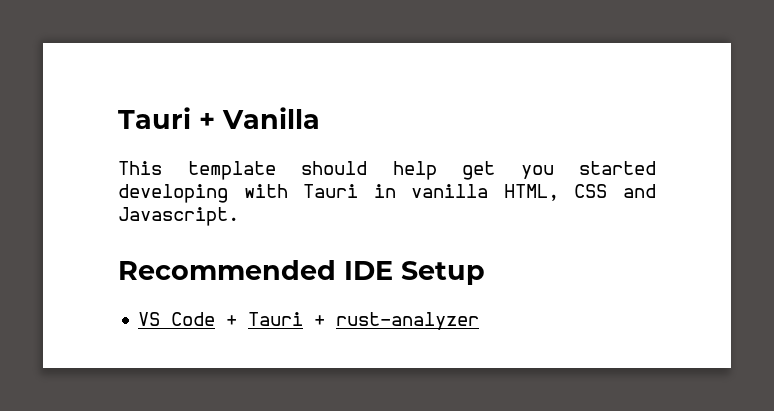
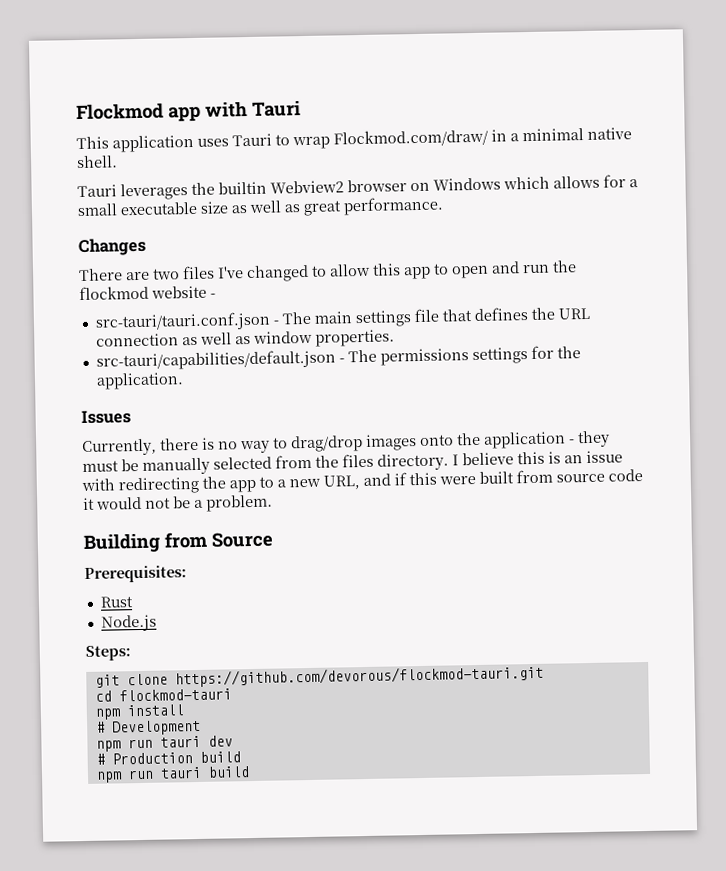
- Tauri + Vanilla
+ Flockmod app with Tauri
- This template should help get you started developing with Tauri in vanilla HTML, CSS and Javascript.
- Recommended IDE Setup
- VS Code + Tauri + rust-analyzer
+ This application uses Tauri to wrap Flockmod.com/draw/ in a minimal native shell.
+ Tauri leverages the builtin Webview2 browser on Windows which allows for a small executable size as well as great performance.
+ Changes
+ There are two files I've changed to allow this app to open and run the flockmod website -
+ src-tauri/tauri.conf.json - The main settings file that defines the URL connection as well as window properties.
+ src-tauri/capabilities/default.json - The permissions settings for the application.
+ Issues
+ Currently, there is no way to drag/drop images onto the application - they must be manually selected from the files directory. I believe this is an issue with redirecting the app to a new URL, and if this were built from source code it would not be a problem.
+ Building from Source
+ Prerequisites:
+ Rust
+ Node.js
+ Steps:
+ git clone https://github.com/devorous/flockmod-tauri.git
+ cd flockmod-tauri
+ npm install
+ # Development
+ npm run tauri dev
+ # Production build
+ npm run tauri build

